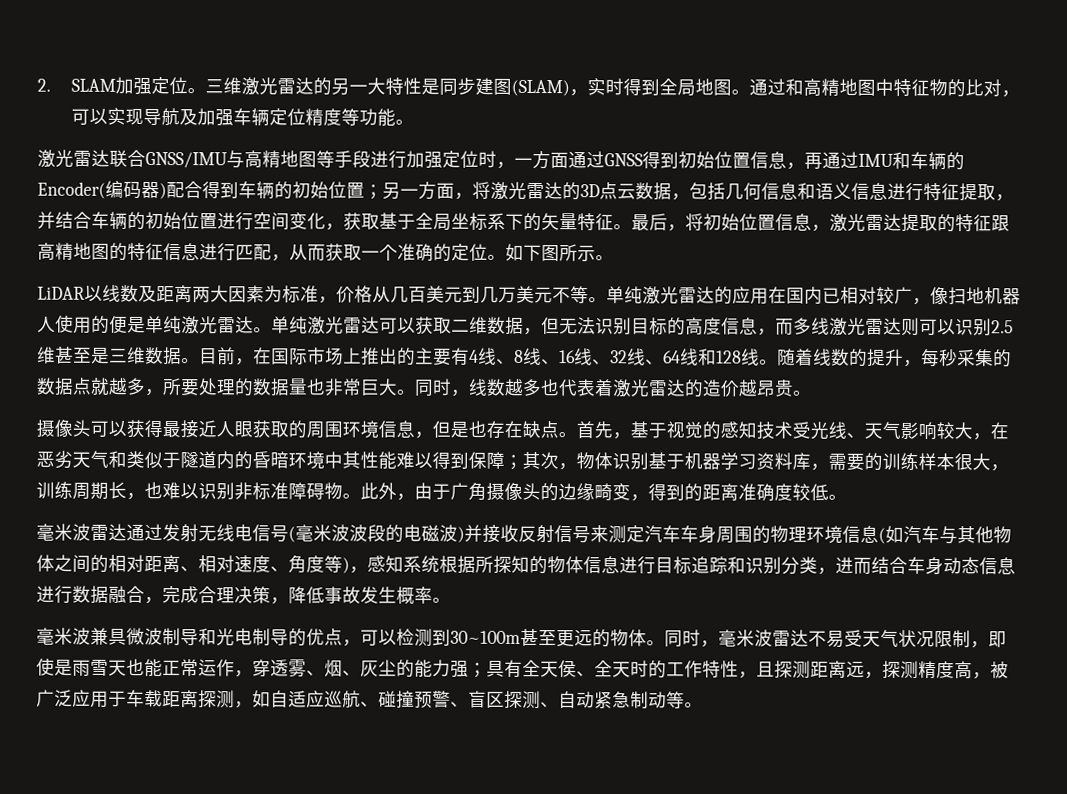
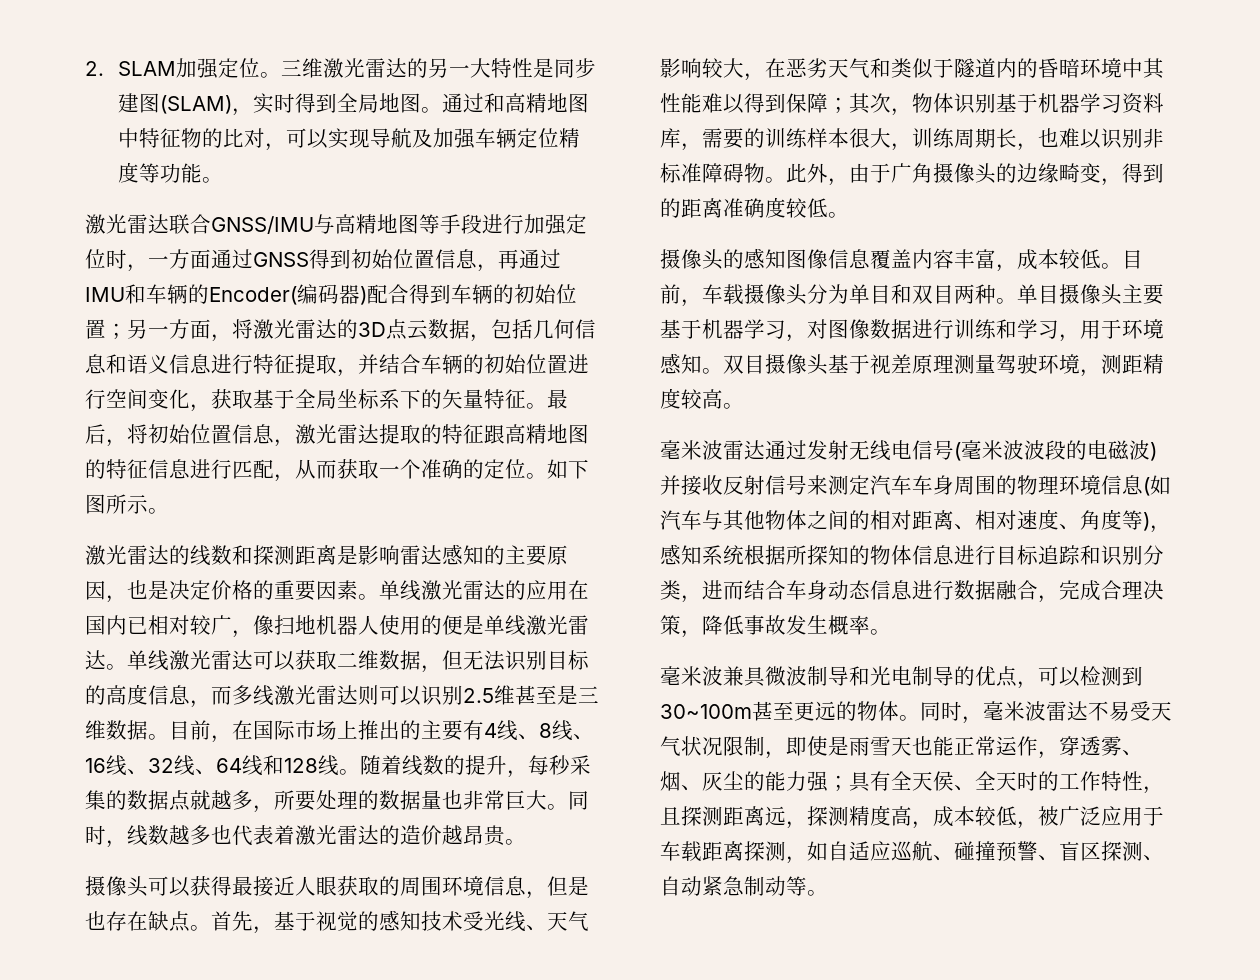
- LiDAR以线数及距离两大因素为标准，价格从几百美元到几万美元不等。单纯激光雷达的应用在国内已相对较广，像扫地机器人使用的便是单纯激光雷达。
+ 激光雷达的线数和探测距离是影响雷达感知的主要原因，也是决定价格的重要因素。单线激光雷达的应用在国内已相对较广，像扫地机器人使用的便是单线激光雷达。
- 单纯激光雷达可以获取二维数据，但无法识别目标的高度信息，而多线激光雷达则可以识别2.5维甚至是三维数据。
+ 单线激光雷达可以获取二维数据，但无法识别目标的高度信息，而多线激光雷达则可以识别2.5维甚至是三维数据。
+ 摄像头的感知图像信息覆盖内容丰富，成本较低。目前，车载摄像头分为单目和双目两种。单目摄像头主要基于机器学习，对图像数据进行训练和学习，用于环境感知。双目摄像头基于视差原理测量驾驶环境，测距精度较高。
- 同时，毫米波雷达不易受天气状况限制，即使是雨雪天也能正常运作，穿透雾、烟、灰尘的能力强；具有全天侯、全天时的工作特性，且探测距离远，探测精度高，被广泛应用于车载距离探测，如自适应巡航、碰撞预警、盲区探测、自动紧急制动等。
+ 同时，毫米波雷达不易受天气状况限制，即使是雨雪天也能正常运作，穿透雾、烟、灰尘的能力强；具有全天侯、全天时的工作特性，且探测距离远，探测精度高，成本较低，被广泛应用于车载距离探测，如自适应巡航、碰撞预警、盲区探测、自动紧急制动等。

